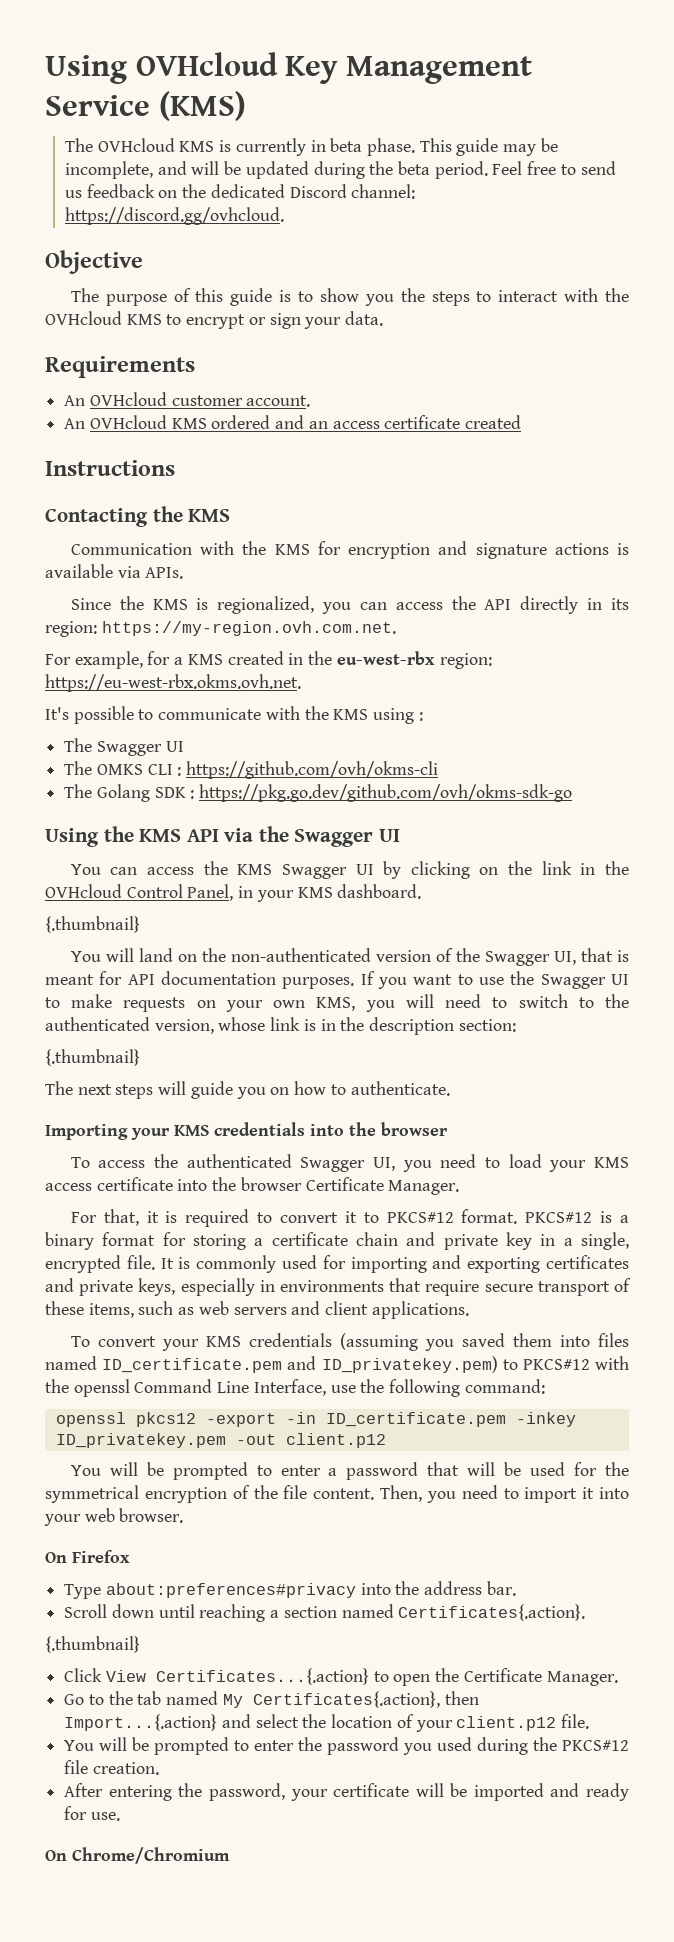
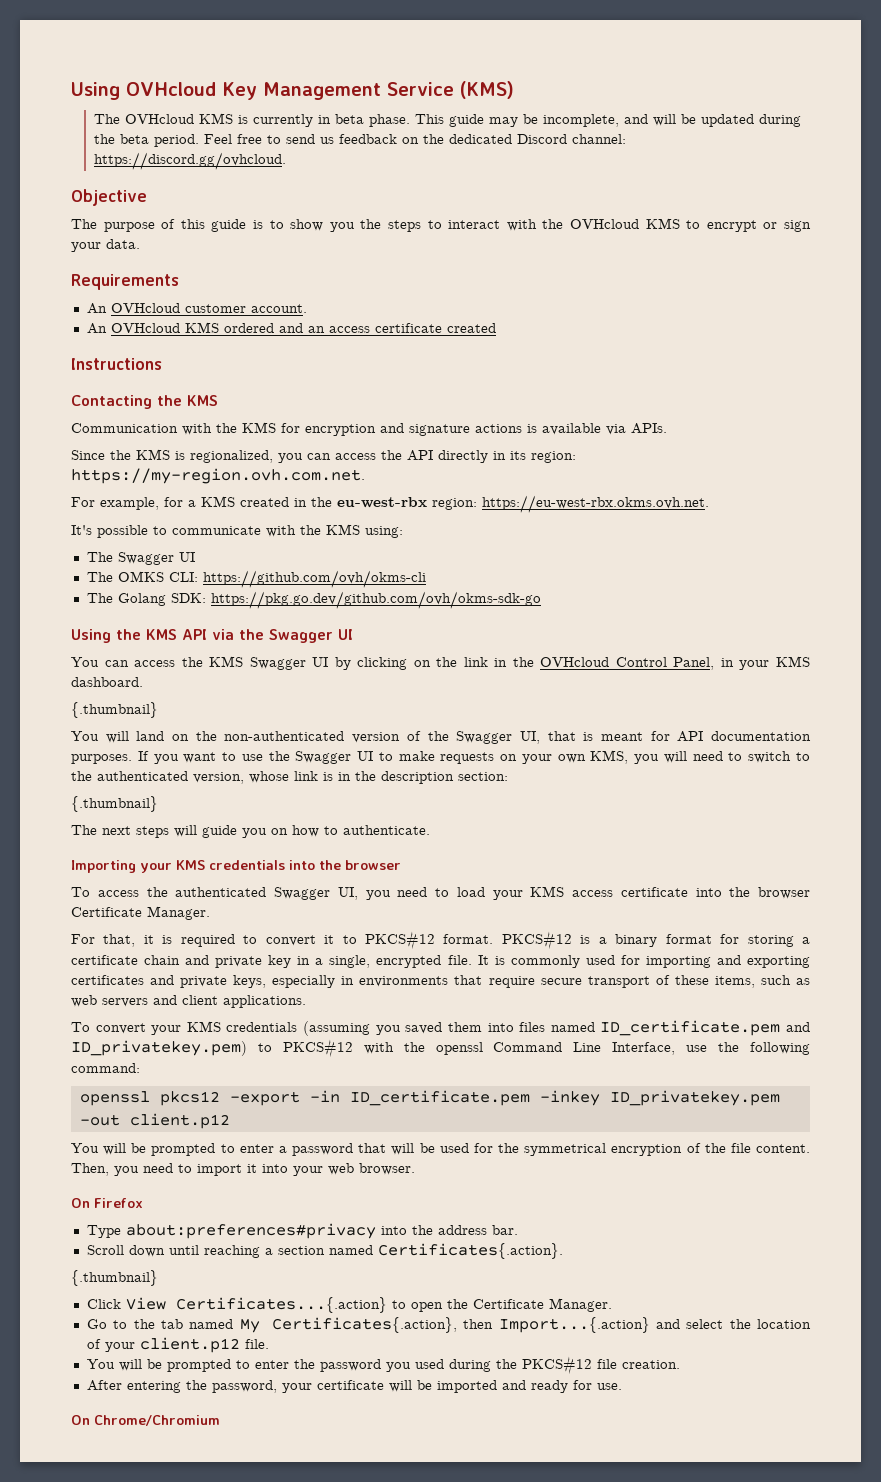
- It's possible to communicate with the KMS using :
+ It's possible to communicate with the KMS using:
- The OMKS CLI : https://github.com/ovh/okms-cli
+ The OMKS CLI: https://github.com/ovh/okms-cli
- The Golang SDK : https://pkg.go.dev/github.com/ovh/okms-sdk-go
+ The Golang SDK: https://pkg.go.dev/github.com/ovh/okms-sdk-go

